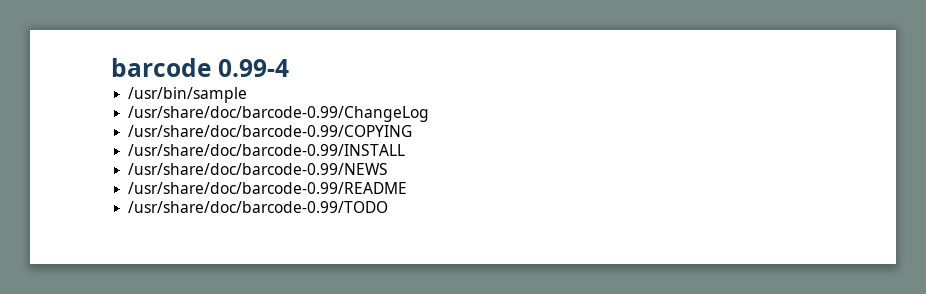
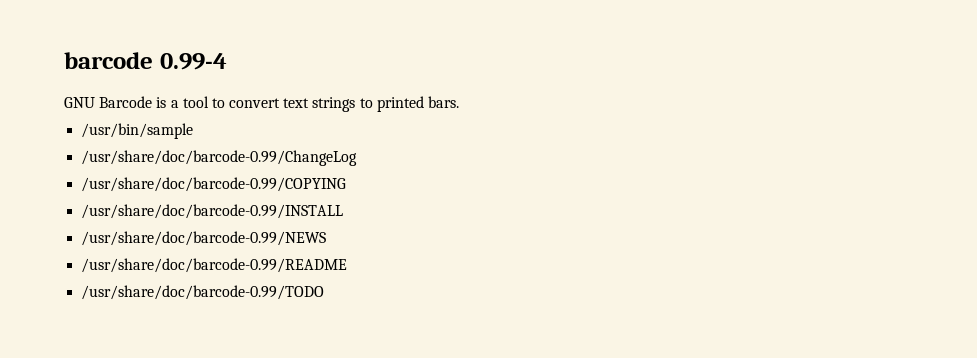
+ GNU Barcode is a tool to convert text strings to printed bars.

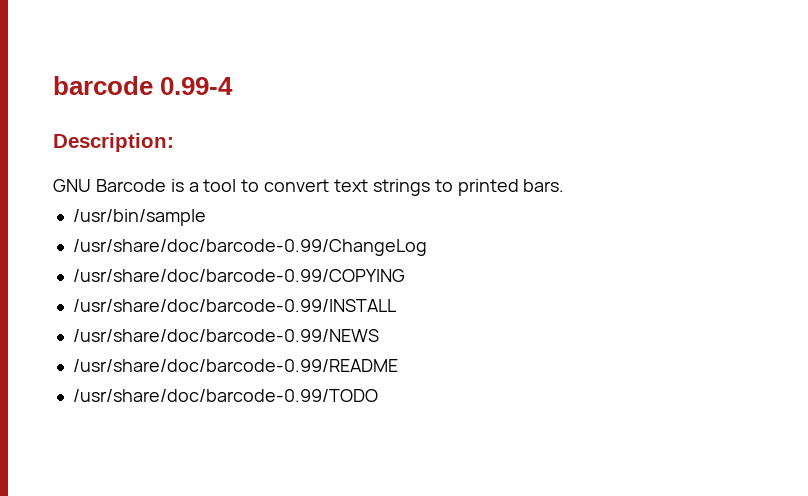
+ Description:

